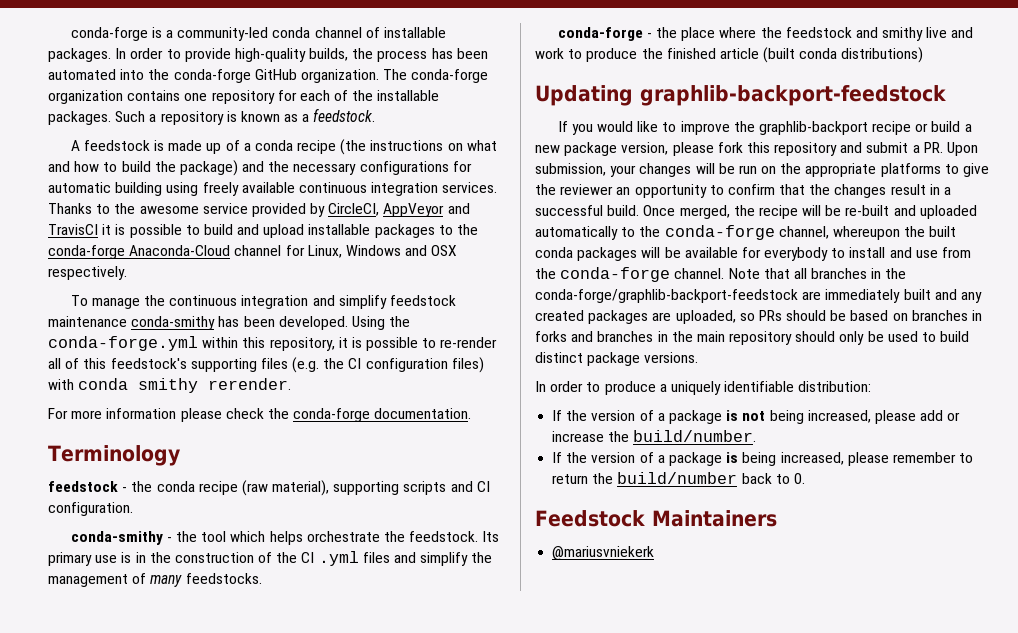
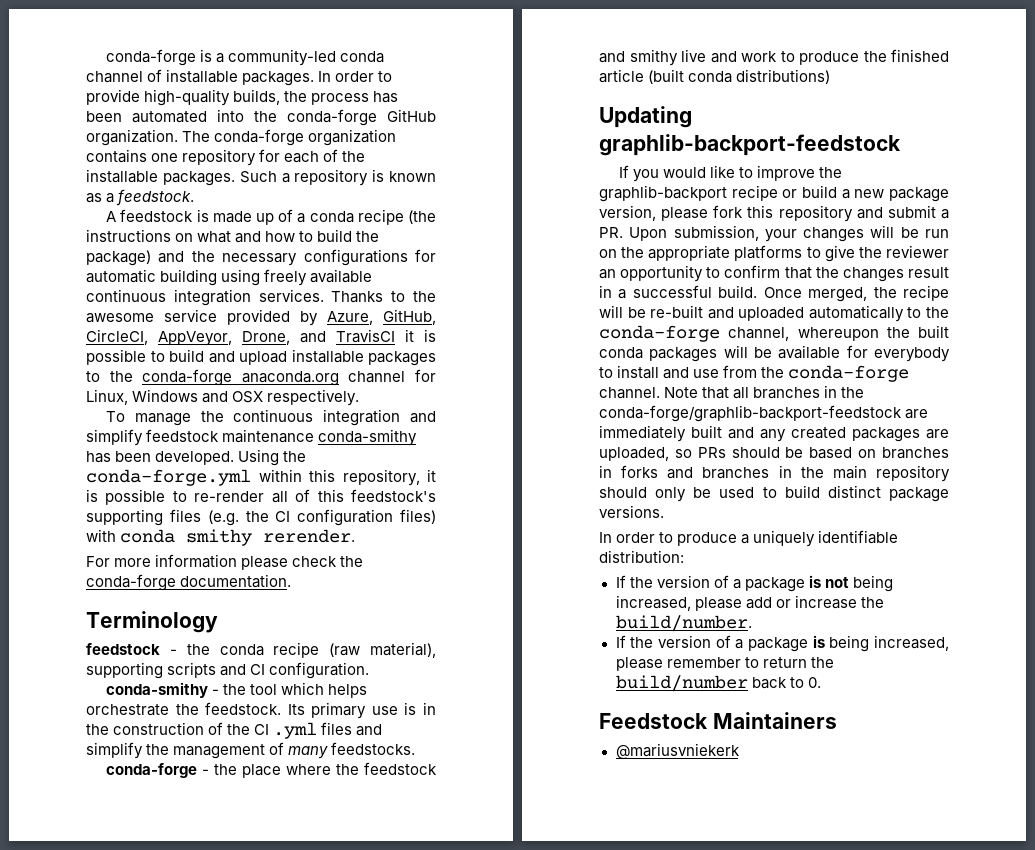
- Thanks to the awesome service provided by CircleCI, AppVeyor and TravisCI it is possible to build and upload installable packages to the conda-forge Anaconda-Cloud channel for Linux, Windows and OSX respectively.
+ Thanks to the awesome service provided by Azure, GitHub, CircleCI, AppVeyor, Drone, and TravisCI it is possible to build and upload installable packages to the conda-forge anaconda.org channel for Linux, Windows and OSX respectively.

